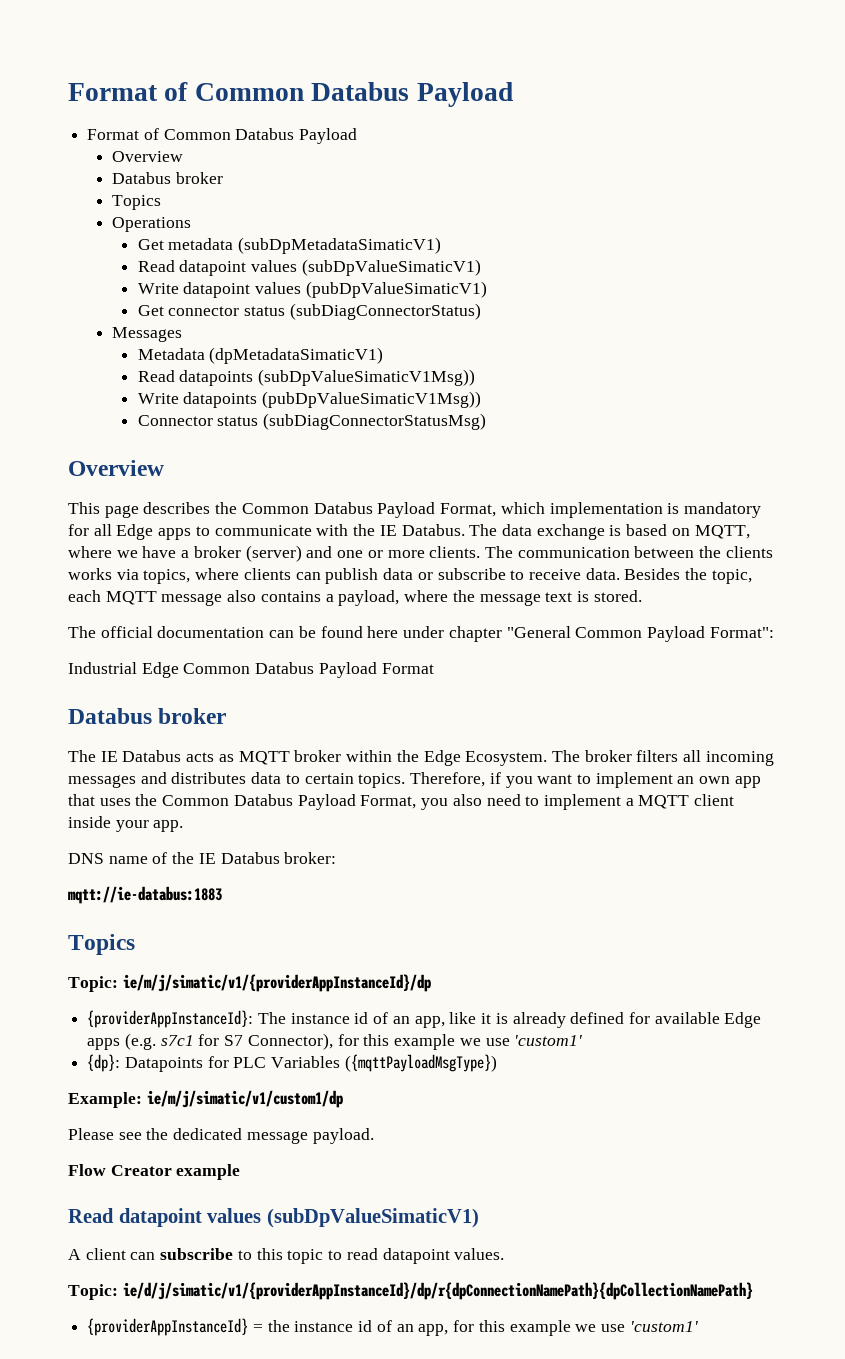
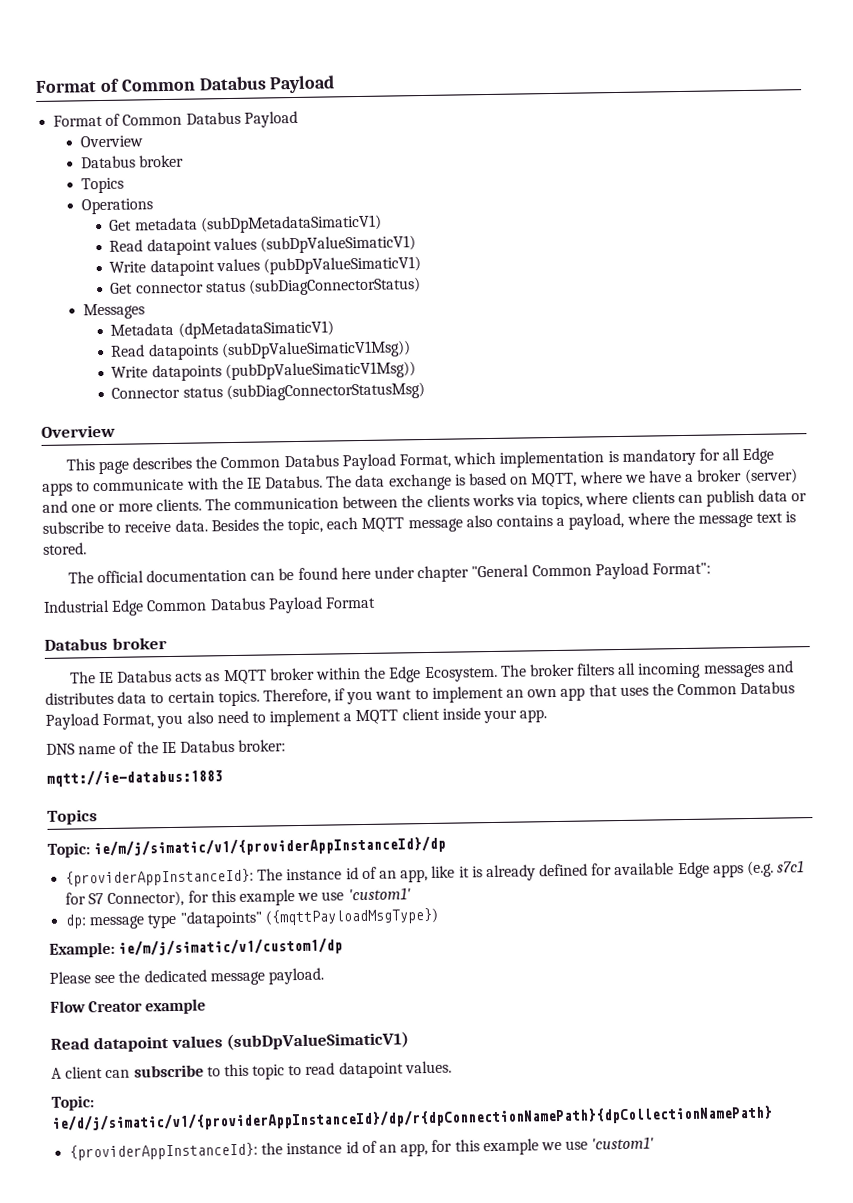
- {dp}: Datapoints for PLC Variables ({mqttPayloadMsgType})
+ dp: message type "datapoints" ({mqttPayloadMsgType})
- {providerAppInstanceId} = the instance id of an app, for this example we use 'custom1'
+ {providerAppInstanceId}: the instance id of an app, for this example we use 'custom1'

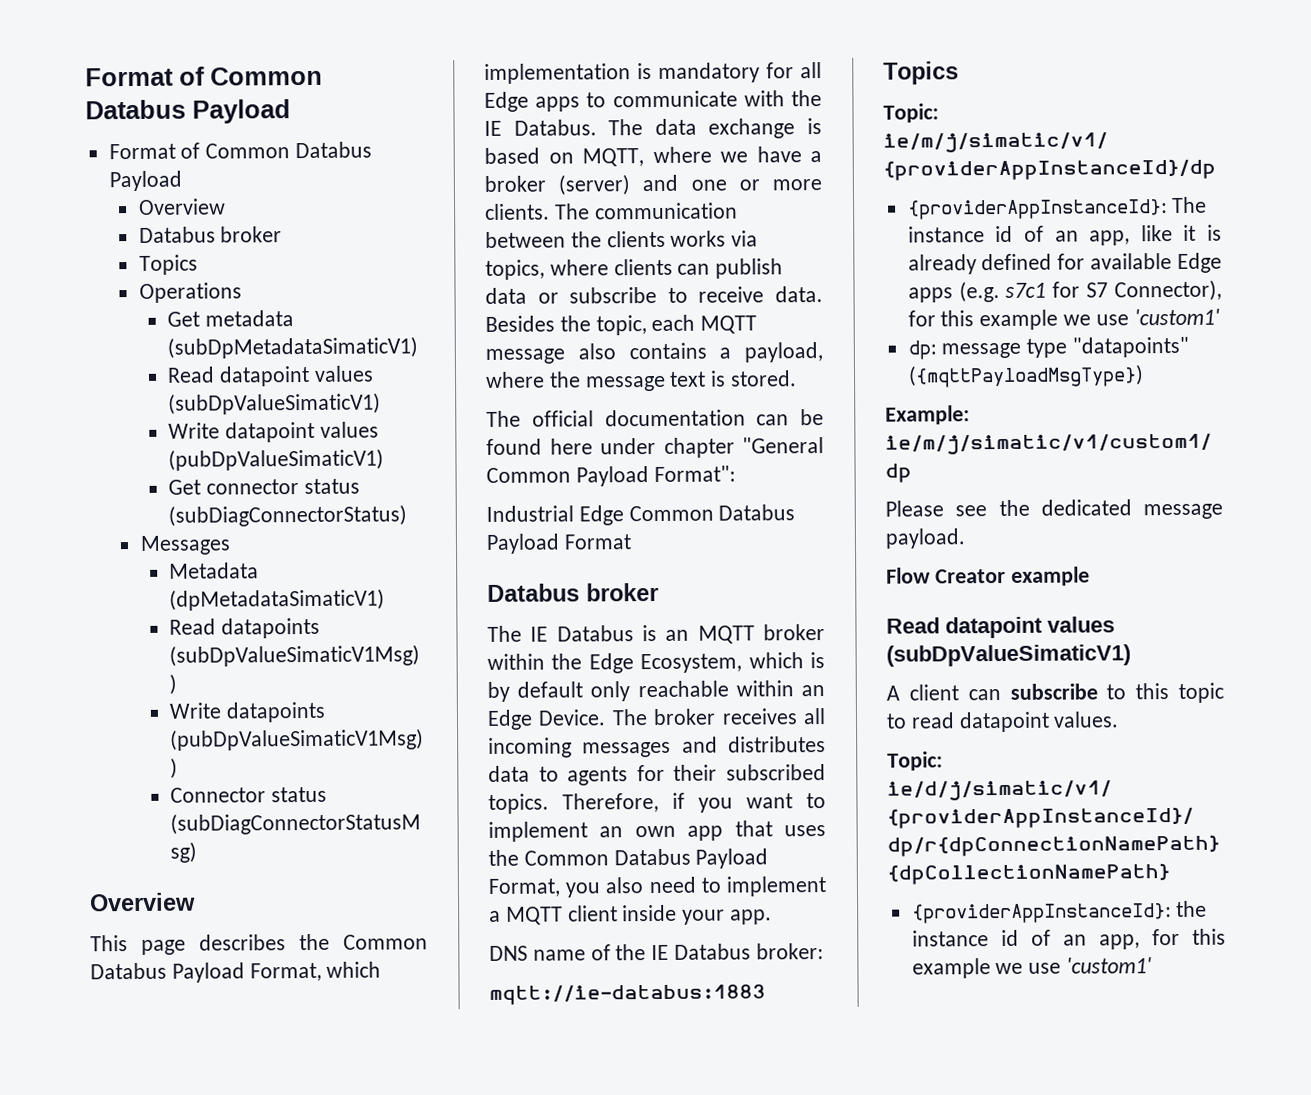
- The IE Databus acts as MQTT broker within the Edge Ecosystem.
+ The IE Databus is an MQTT broker within the Edge Ecosystem, which is by default only reachable within an Edge Device.
- The broker filters all incoming messages and distributes data to certain topics.
+ The broker receives all incoming messages and distributes data to agents for their subscribed topics.

